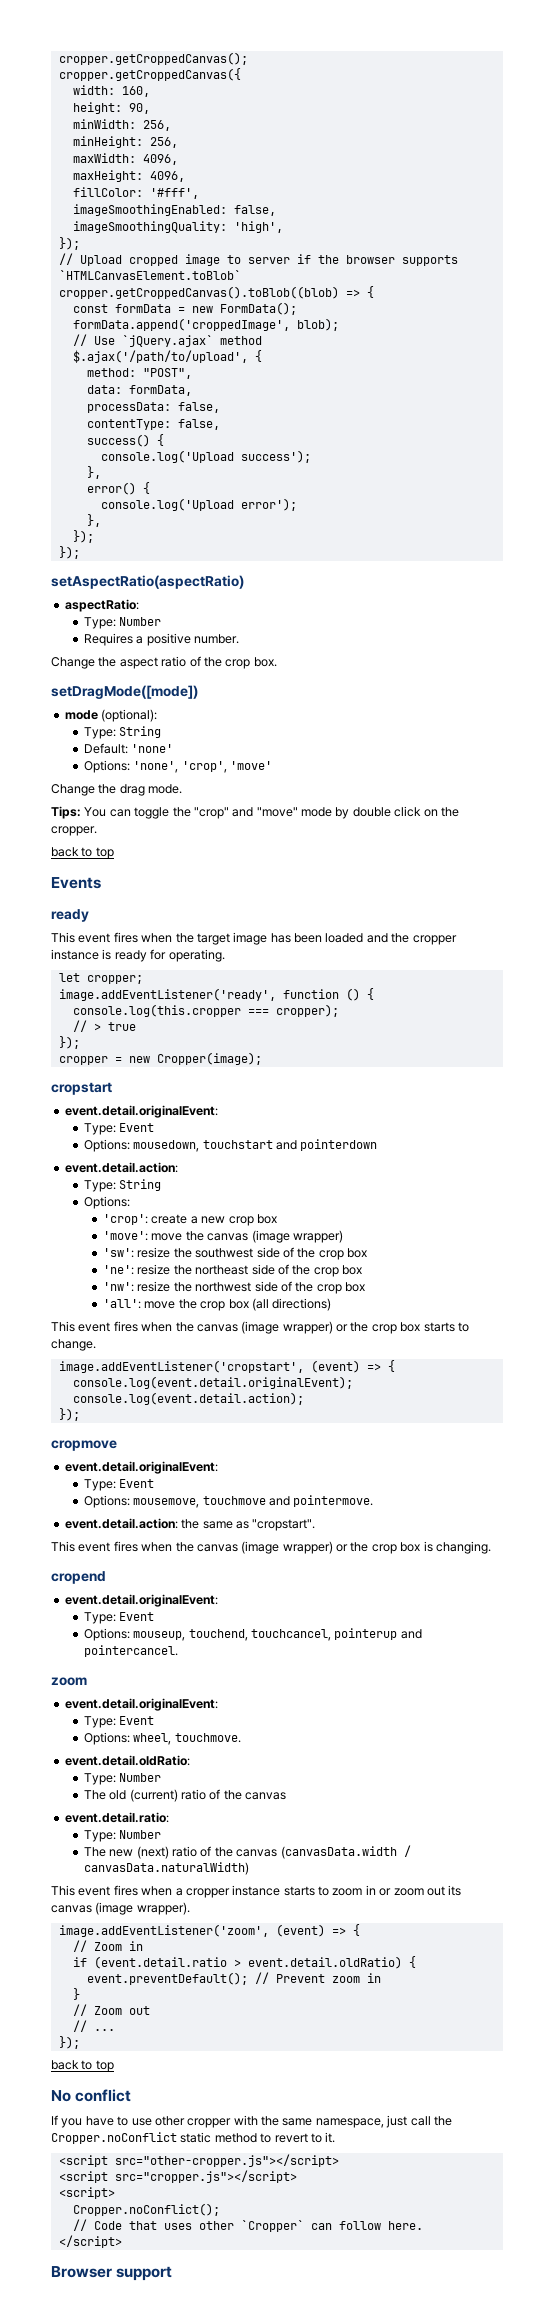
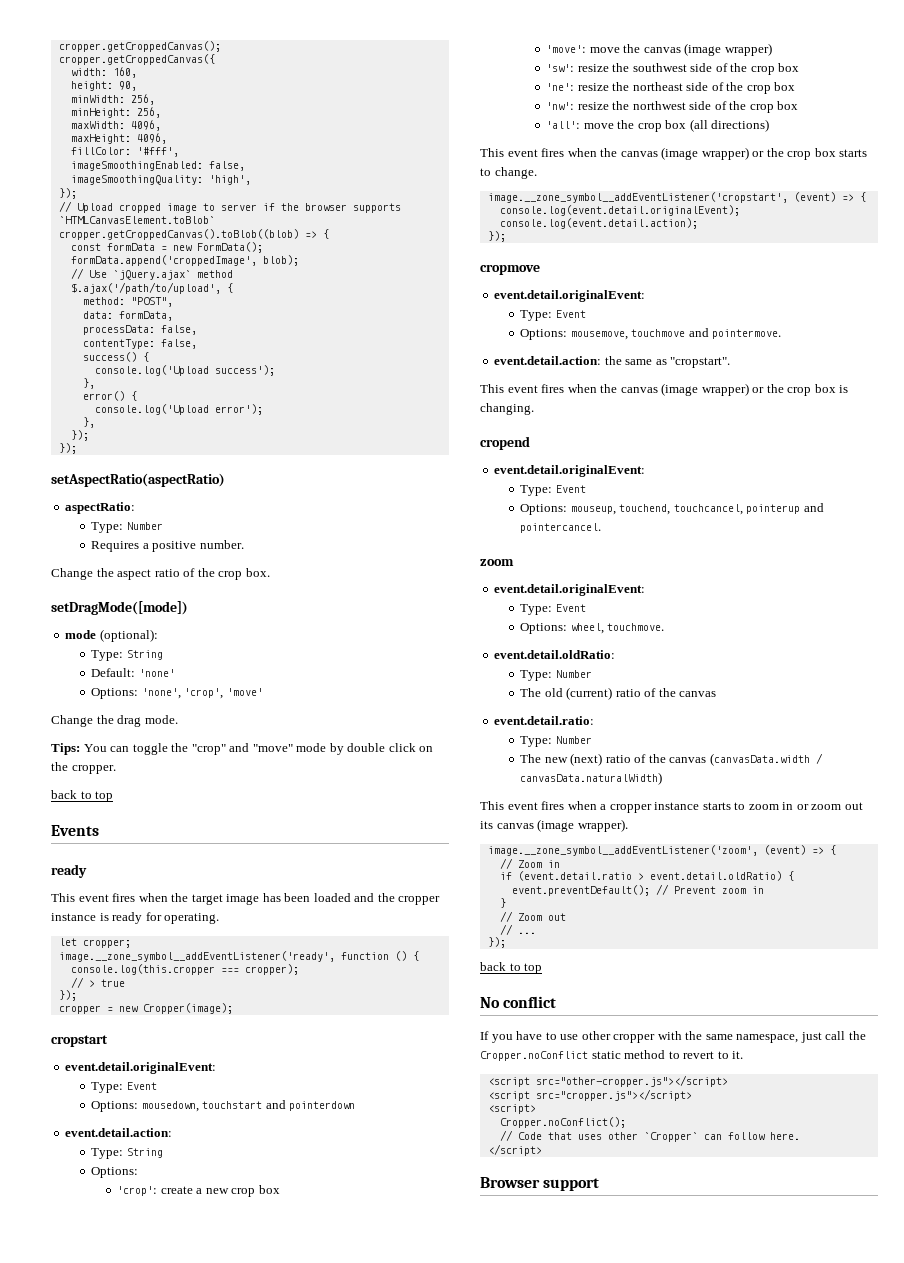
- image.addEventListener('ready', function () {
+ image.__zone_symbol__addEventListener('ready', function () {
- image.addEventListener('cropstart', (event) => {
+ image.__zone_symbol__addEventListener('cropstart', (event) => {
- image.addEventListener('zoom', (event) => {
+ image.__zone_symbol__addEventListener('zoom', (event) => {

